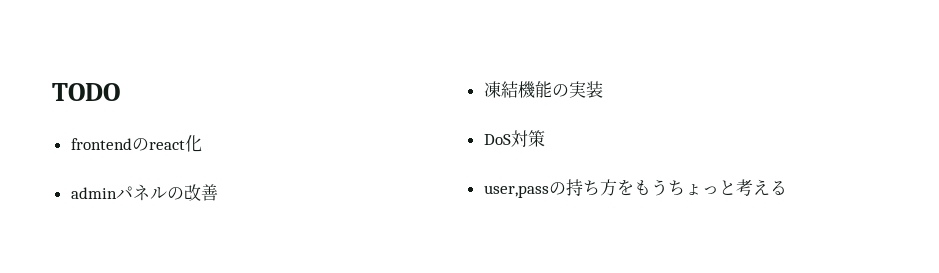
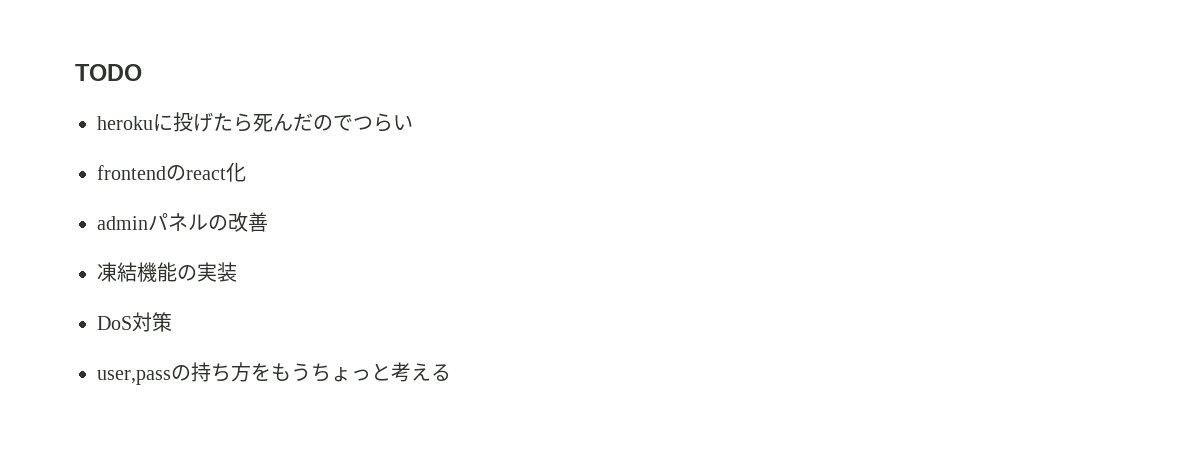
+ herokuに投げたら死んだのでつらい

